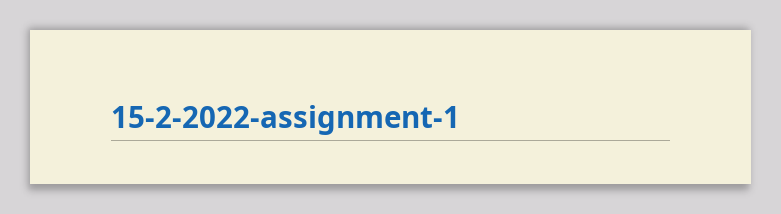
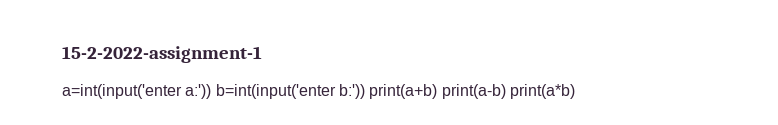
+ a=int(input('enter a:')) b=int(input('enter b:')) print(a+b) print(a-b) print(a*b)

